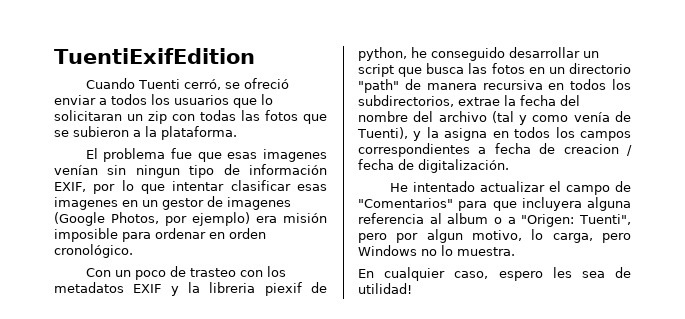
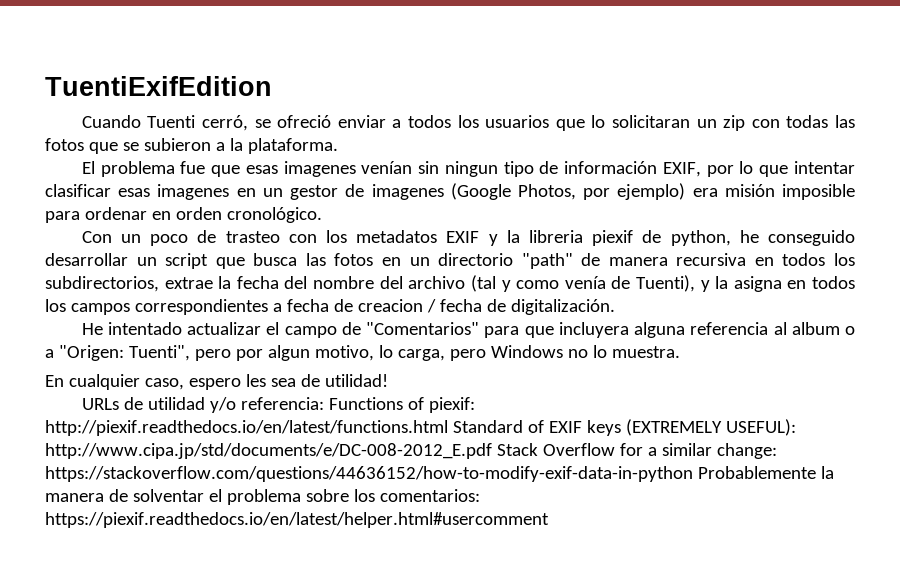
+ URLs de utilidad y/o referencia: Functions of piexif: http://piexif.readthedocs.io/en/latest/functions.html Standard of EXIF keys (EXTREMELY USEFUL): http://www.cipa.jp/std/documents/e/DC-008-2012_E.pdf Stack Overflow for a similar change: https://stackoverflow.com/questions/44636152/how-to-modify-exif-data-in-python Probablemente la manera de solventar el problema sobre los comentarios: https://piexif.readthedocs.io/en/latest/helper.html#usercomment

